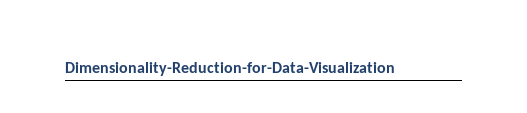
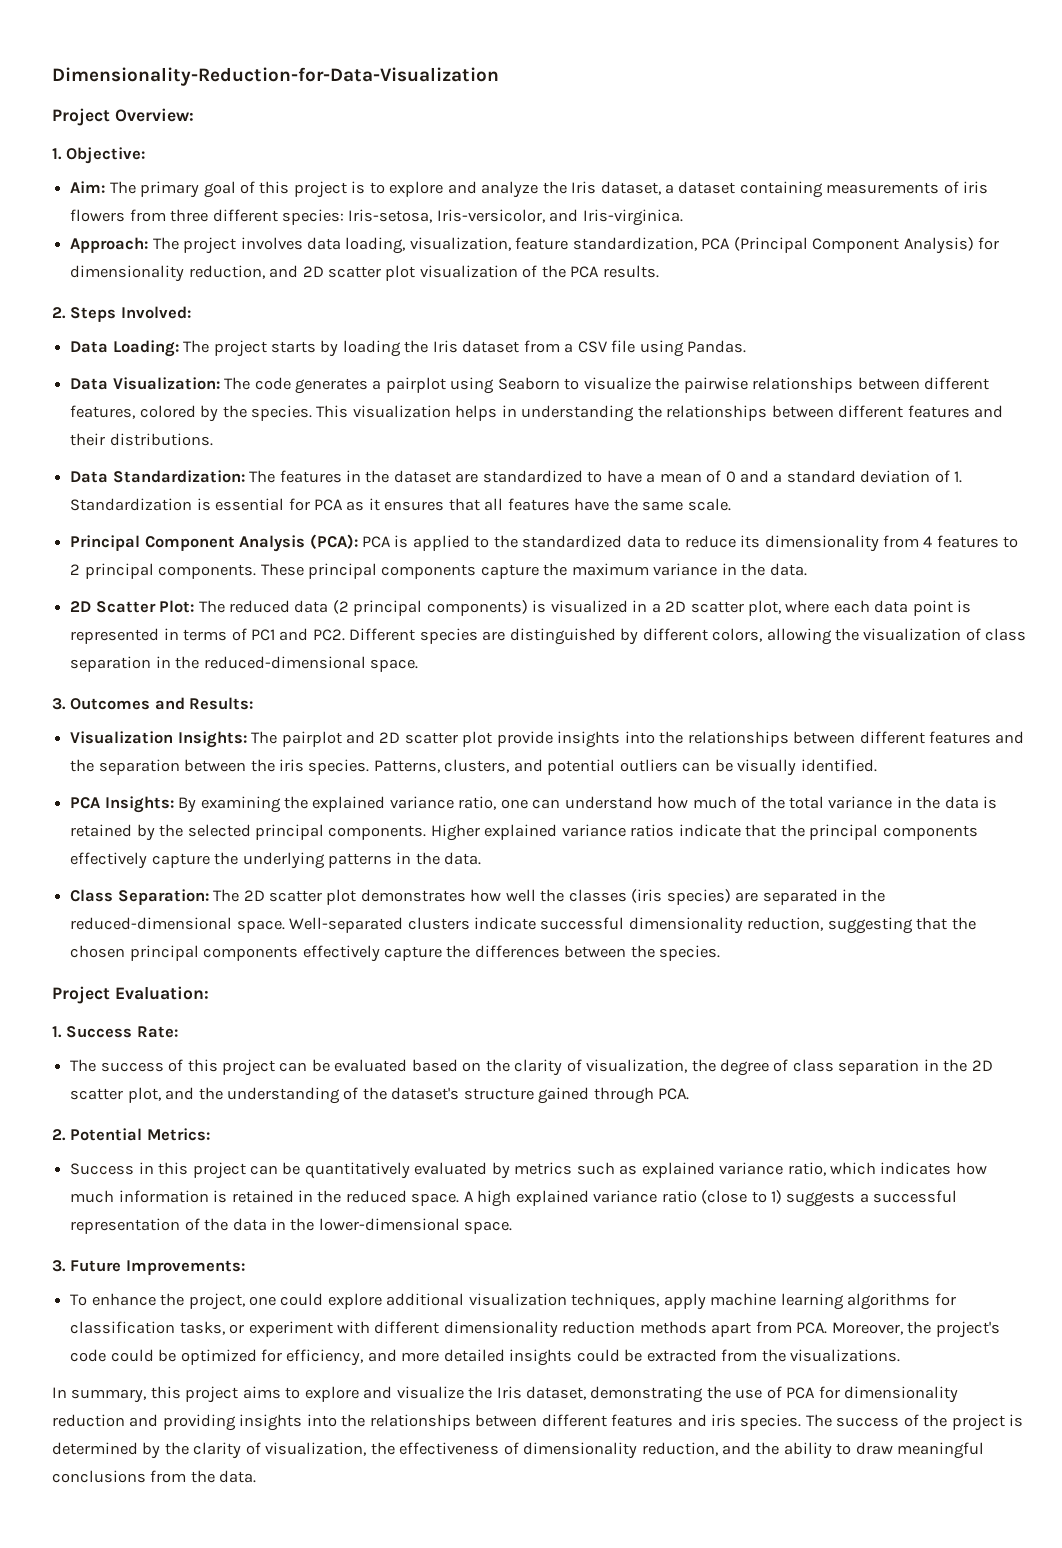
+ Project Overview:
+ 1. Objective:
+ Aim: The primary goal of this project is to explore and analyze the Iris dataset, a dataset containing measurements of iris flowers from three different species: Iris-setosa, Iris-versicolor, and Iris-virginica.
+ Approach: The project involves data loading, visualization, feature standardization, PCA (Principal Component Analysis) for dimensionality reduction, and 2D scatter plot visualization of the PCA results.
+ 2. Steps Involved:
+ Data Loading: The project starts by loading the Iris dataset from a CSV file using Pandas.
+ Data Visualization: The code generates a pairplot using Seaborn to visualize the pairwise relationships between different features, colored by the species. This visualization helps in understanding the relationships between different features and their distributions.
+ Data Standardization: The features in the dataset are standardized to have a mean of 0 and a standard deviation of 1. Standardization is essential for PCA as it ensures that all features have the same scale.
+ Principal Component Analysis (PCA): PCA is applied to the standardized data to reduce its dimensionality from 4 features to 2 principal components. These principal components capture the maximum variance in the data.
+ 2D Scatter Plot: The reduced data (2 principal components) is visualized in a 2D scatter plot, where each data point is represented in terms of PC1 and PC2. Different species are distinguished by different colors, allowing the visualization of class separation in the reduced-dimensional space.
+ 3. Outcomes and Results:
+ Visualization Insights: The pairplot and 2D scatter plot provide insights into the relationships between different features and the separation between the iris species. Patterns, clusters, and potential outliers can be visually identified.
+ PCA Insights: By examining the explained variance ratio, one can understand how much of the total variance in the data is retained by the selected principal components. Higher explained variance ratios indicate that the principal components effectively capture the underlying patterns in the data.
+ Class Separation: The 2D scatter plot demonstrates how well the classes (iris species) are separated in the reduced-dimensional space. Well-separated clusters indicate successful dimensionality reduction, suggesting that the chosen principal components effectively capture the differences between the species.
+ Project Evaluation:
+ 1. Success Rate:
+ The success of this project can be evaluated based on the clarity of visualization, the degree of class separation in the 2D scatter plot, and the understanding of the dataset's structure gained through PCA.
+ 2. Potential Metrics:
+ Success in this project can be quantitatively evaluated by metrics such as explained variance ratio, which indicates how much information is retained in the reduced space. A high explained variance ratio (close to 1) suggests a successful representation of the data in the lower-dimensional space.
+ 3. Future Improvements:
+ To enhance the project, one could explore additional visualization techniques, apply machine learning algorithms for classification tasks, or experiment with different dimensionality reduction methods apart from PCA. Moreover, the project's code could be optimized for efficiency, and more detailed insights could be extracted from the visualizations.
+ In summary, this project aims to explore and visualize the Iris dataset, demonstrating the use of PCA for dimensionality reduction and providing insights into the relationships between different features and iris species. The success of the project is determined by the clarity of visualization, the effectiveness of dimensionality reduction, and the ability to draw meaningful conclusions from the data.

